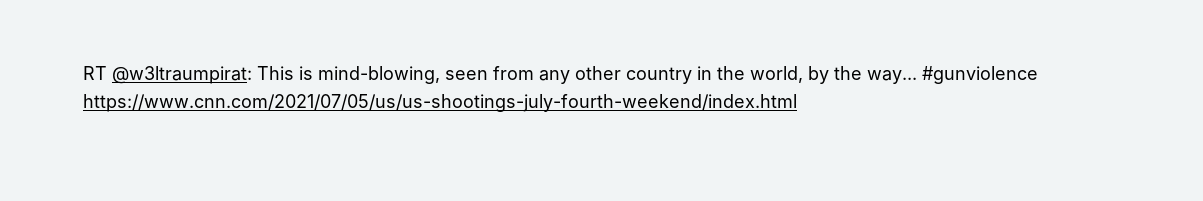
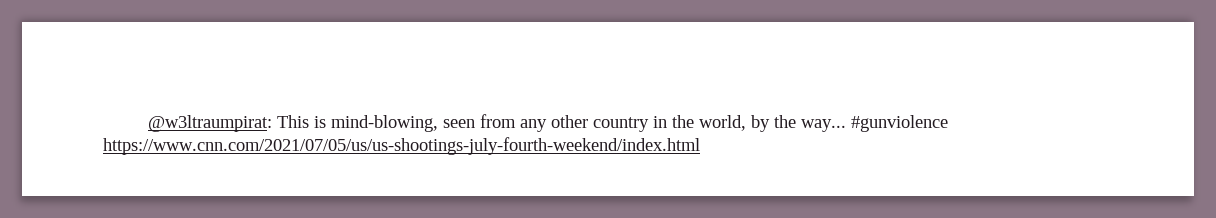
- RT @w3ltraumpirat: This is mind-blowing, seen from any other country in the world, by the way...
+ @w3ltraumpirat: This is mind-blowing, seen from any other country in the world, by the way...

